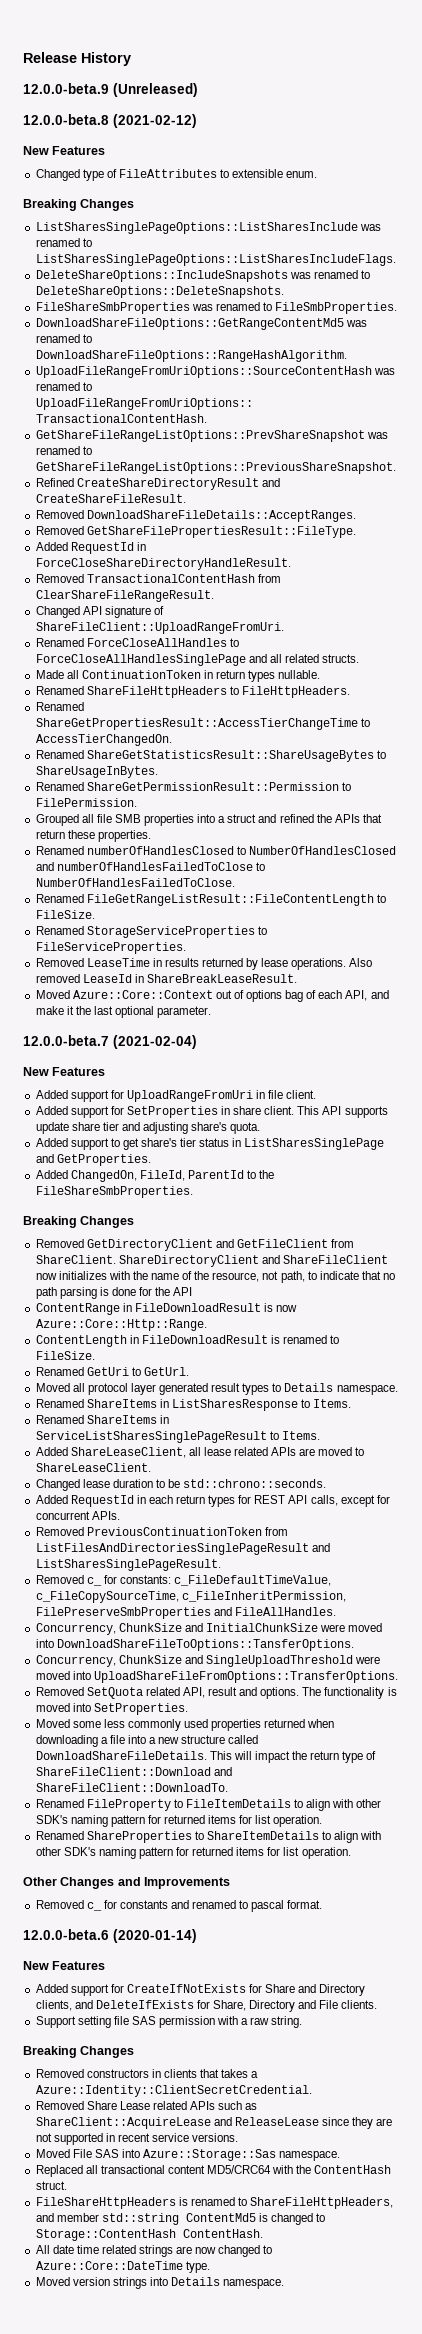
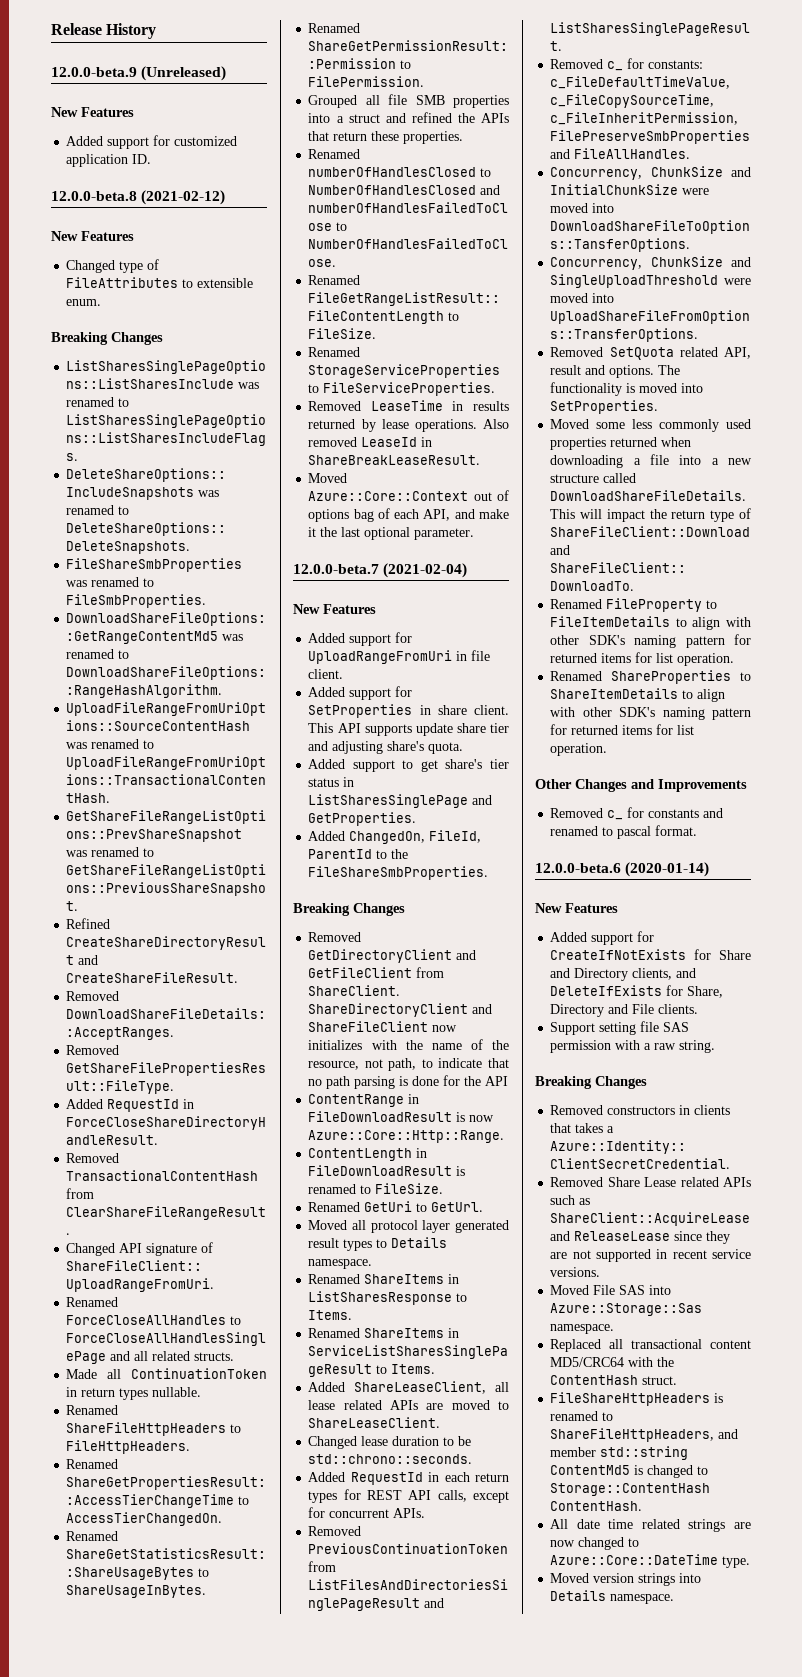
  12.0.0-beta.9 (Unreleased)
+ New Features
+ Added support for customized application ID.

